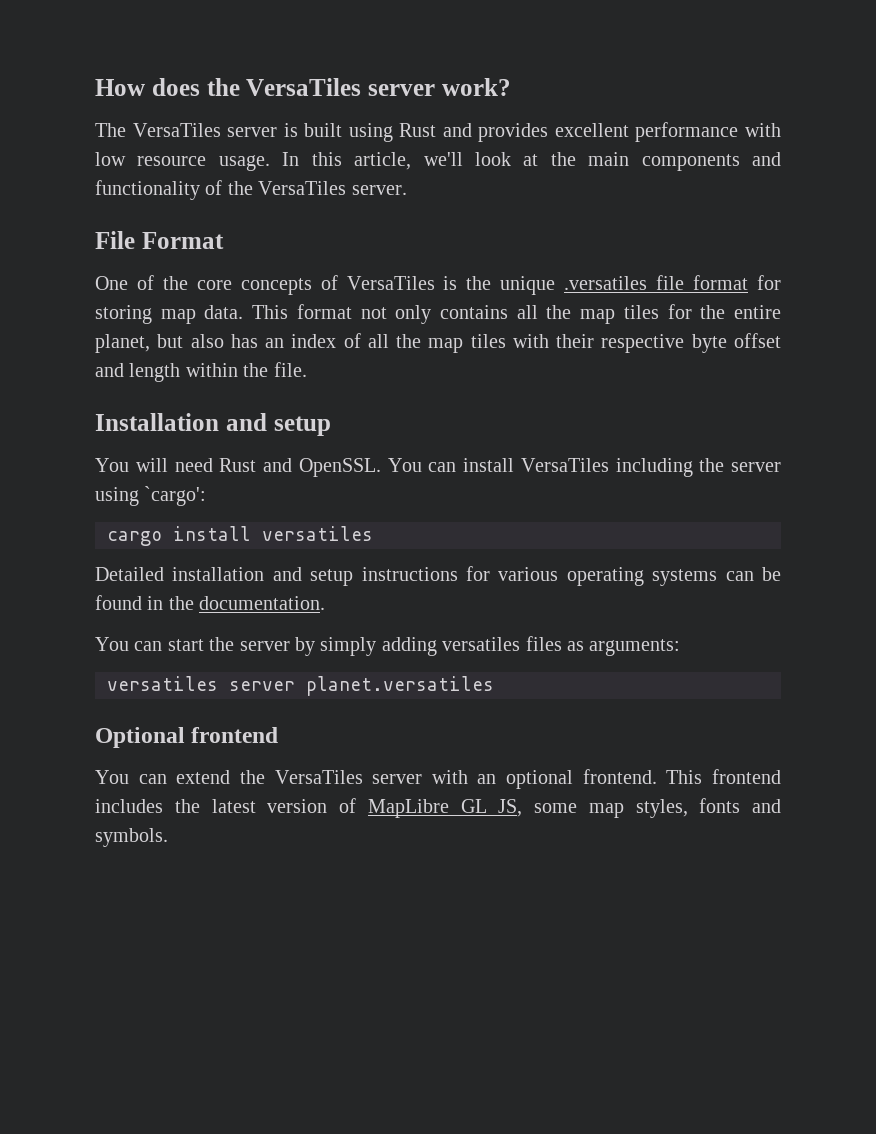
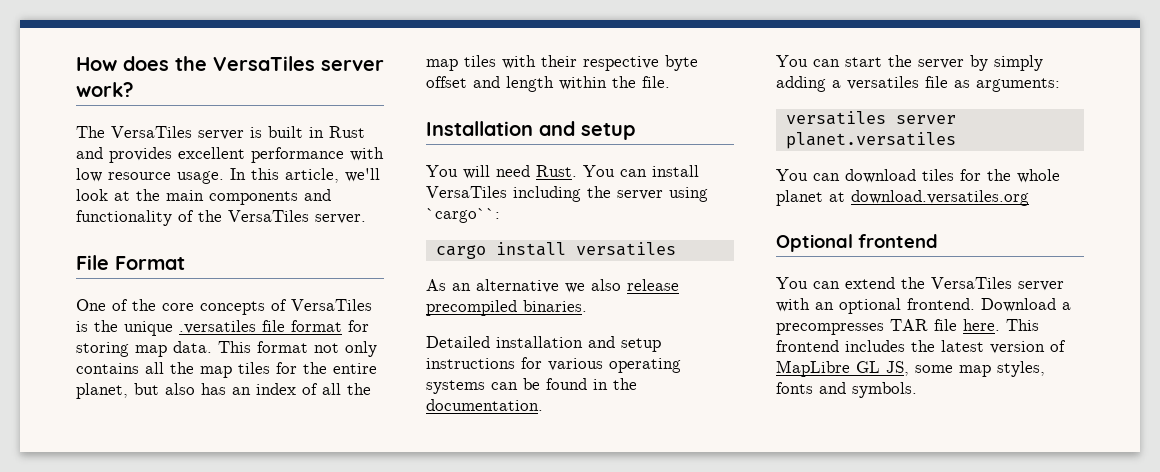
- The VersaTiles server is built using Rust and provides excellent performance with low resource usage.
+ The VersaTiles server is built in Rust and provides excellent performance with low resource usage.
- You will need Rust and OpenSSL.
+ You will need Rust.
- You can install VersaTiles including the server using `cargo':
+ You can install VersaTiles including the server using `cargo``:
+ As an alternative we also release precompiled binaries.
- You can start the server by simply adding versatiles files as arguments:
+ You can start the server by simply adding a versatiles file as arguments:
+ You can download tiles for the whole planet at download.versatiles.org
+ Download a precompresses TAR file here.

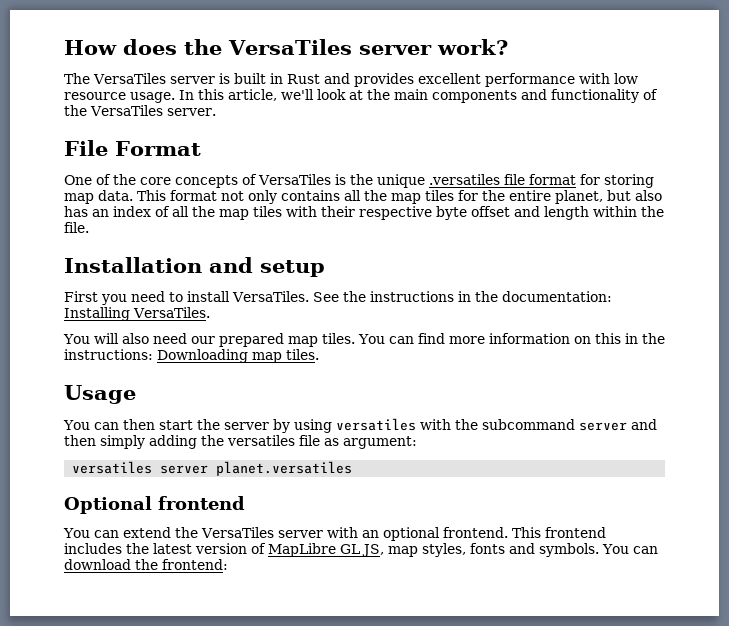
- You will need Rust. You can install VersaTiles including the server using `cargo``:
- cargo install versatiles
- As an alternative we also release precompiled binaries.
- Detailed installation and setup instructions for various operating systems can be found in the documentation.
- You can start the server by simply adding a versatiles file as arguments:
+ First you need to install VersaTiles. See the instructions in the documentation: Installing VersaTiles.
+ You will also need our prepared map tiles. You can find more information on this in the instructions: Downloading map tiles.
+ Usage
+ You can then start the server by using versatiles with the subcommand server and then simply adding the versatiles file as argument:
- You can download tiles for the whole planet at download.versatiles.org
- Download a precompresses TAR file here.
- This frontend includes the latest version of MapLibre GL JS, some map styles, fonts and symbols.
+ This frontend includes the latest version of MapLibre GL JS, map styles, fonts and symbols.
+ You can download the frontend:

